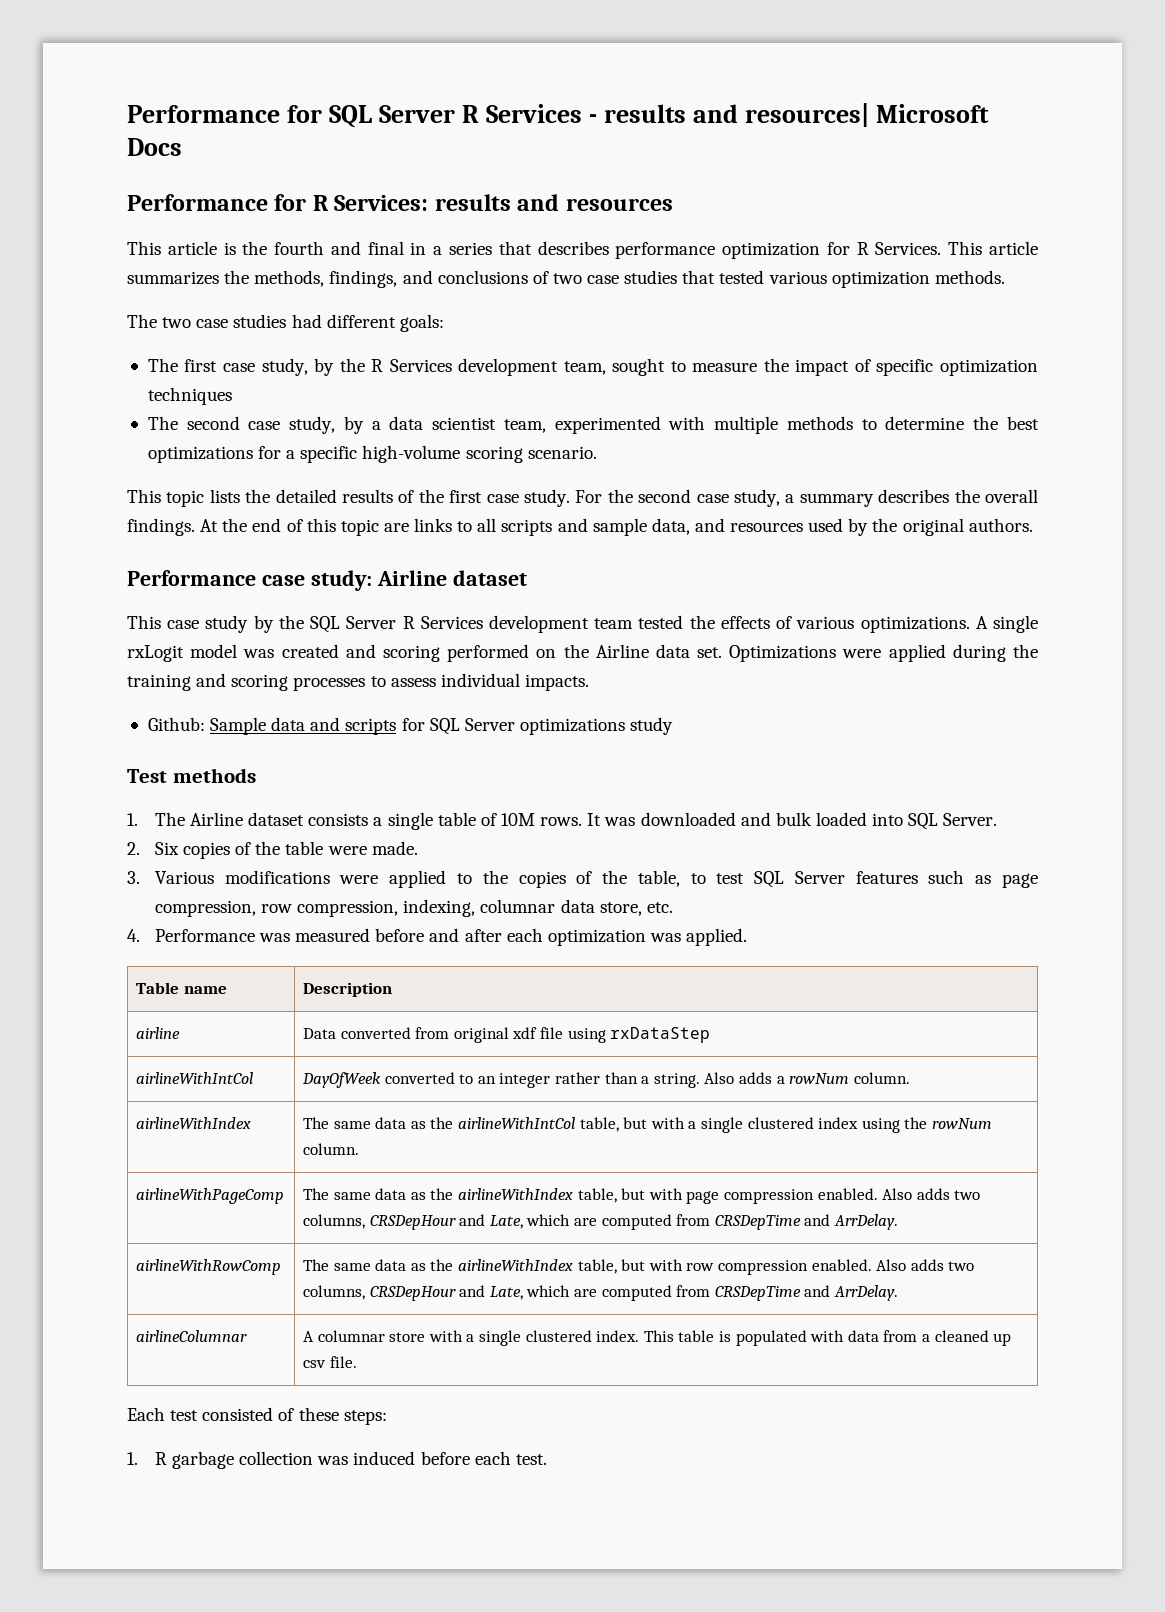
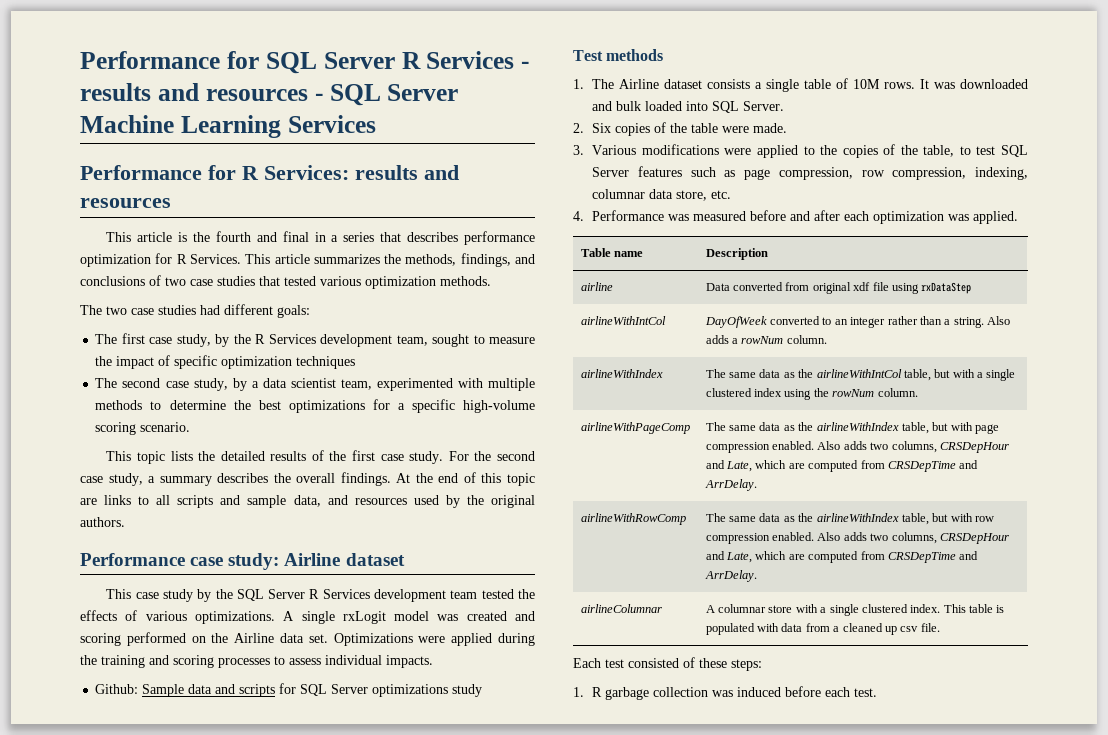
- Performance for SQL Server R Services - results and resources| Microsoft Docs
+ Performance for SQL Server R Services - results and resources - SQL Server Machine Learning Services

